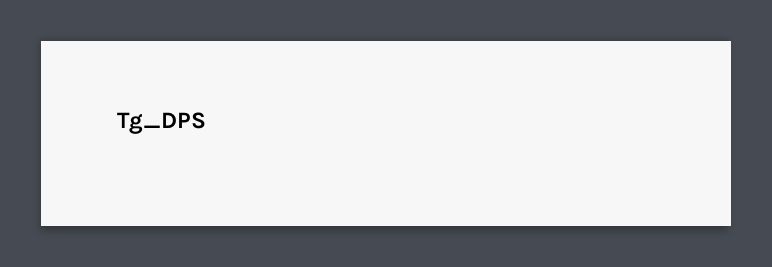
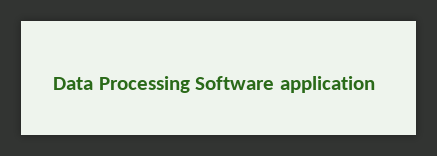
- Tg_DPS
+ Data Processing Software application

